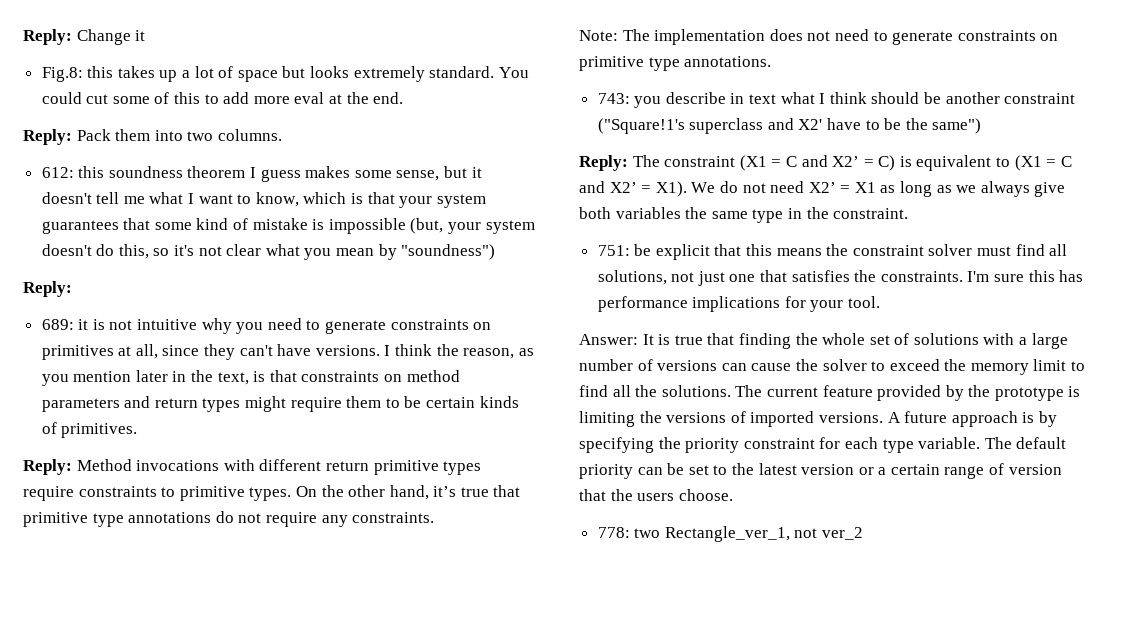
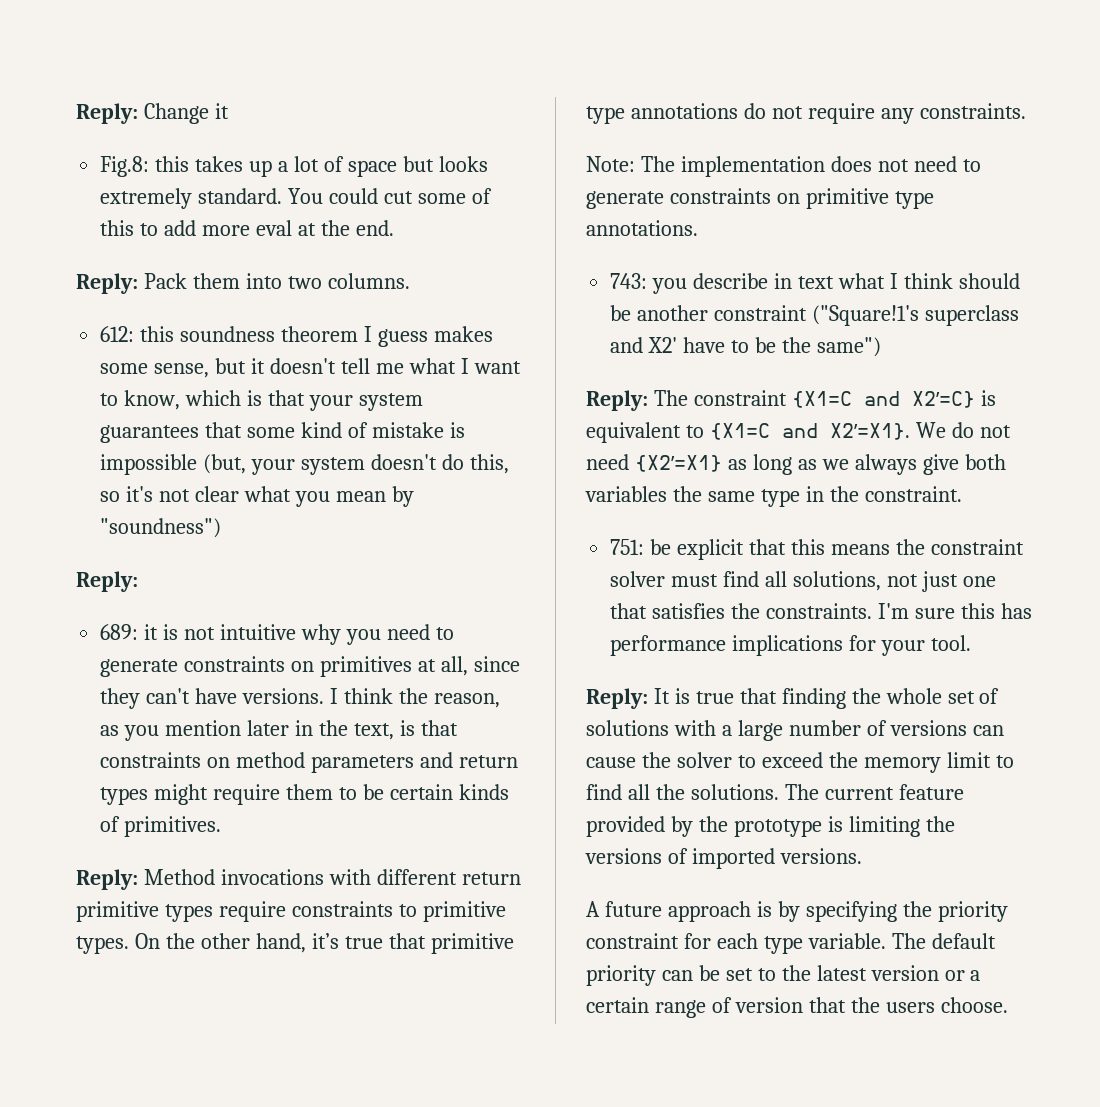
- Reply: The constraint (X1 = C and X2’ = C) is equivalent to (X1 = C and X2’ = X1). We do not need X2’ = X1 as long as we always give both variables the same type in the constraint.
+ Reply: The constraint {X1=C and X2’=C} is equivalent to {X1=C and X2’=X1}. We do not need {X2’=X1} as long as we always give both variables the same type in the constraint.
- Answer: It is true that finding the whole set of solutions with a large number of versions can cause the solver to exceed the memory limit to find all the solutions.
+ Reply: It is true that finding the whole set of solutions with a large number of versions can cause the solver to exceed the memory limit to find all the solutions.
- The current feature provided by the prototype is limiting the versions of imported versions. A future approach is by specifying the priority constraint for each type variable.
+ The current feature provided by the prototype is limiting the versions of imported versions.
+ A future approach is by specifying the priority constraint for each type variable.
- 778: two Rectangle_ver_1, not ver_2

